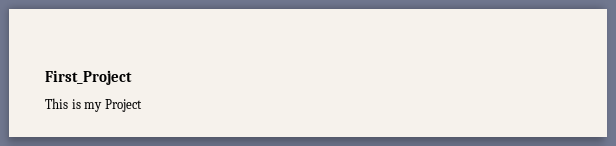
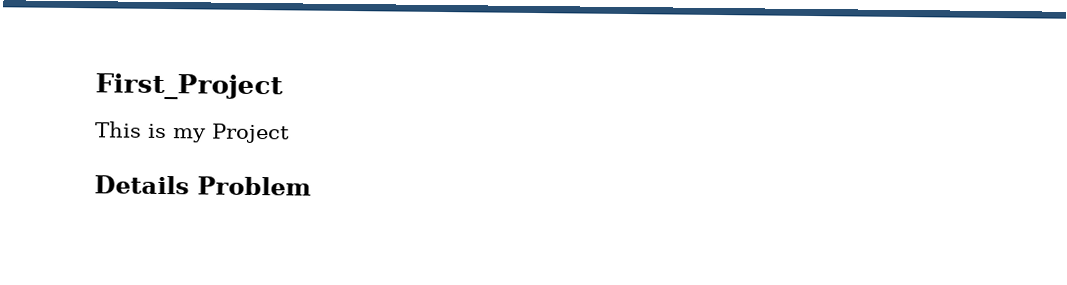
+ Details Problem

